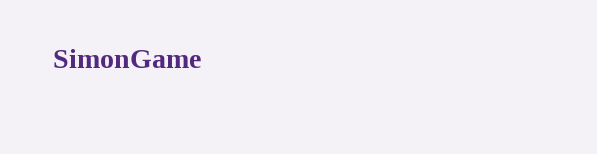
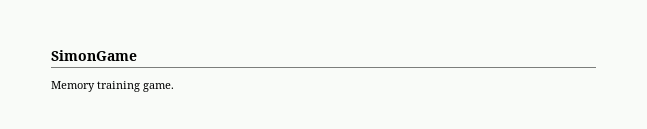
+ Memory training game.

